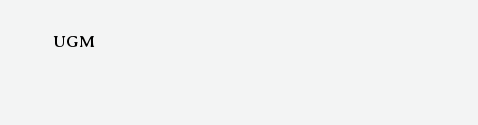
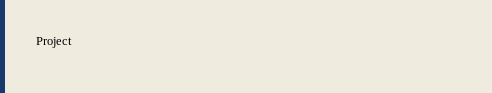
- UGM
+ Project

